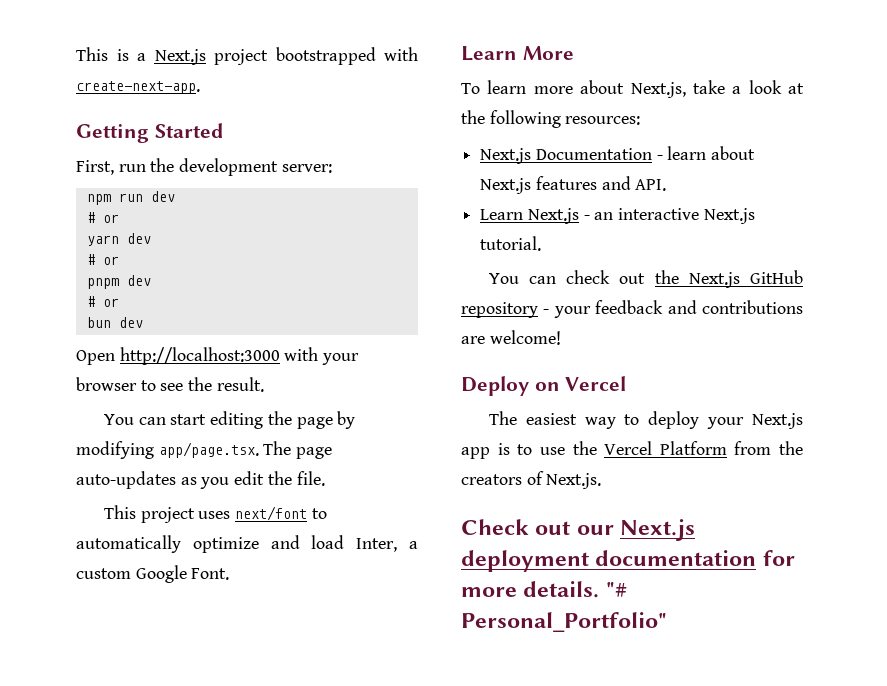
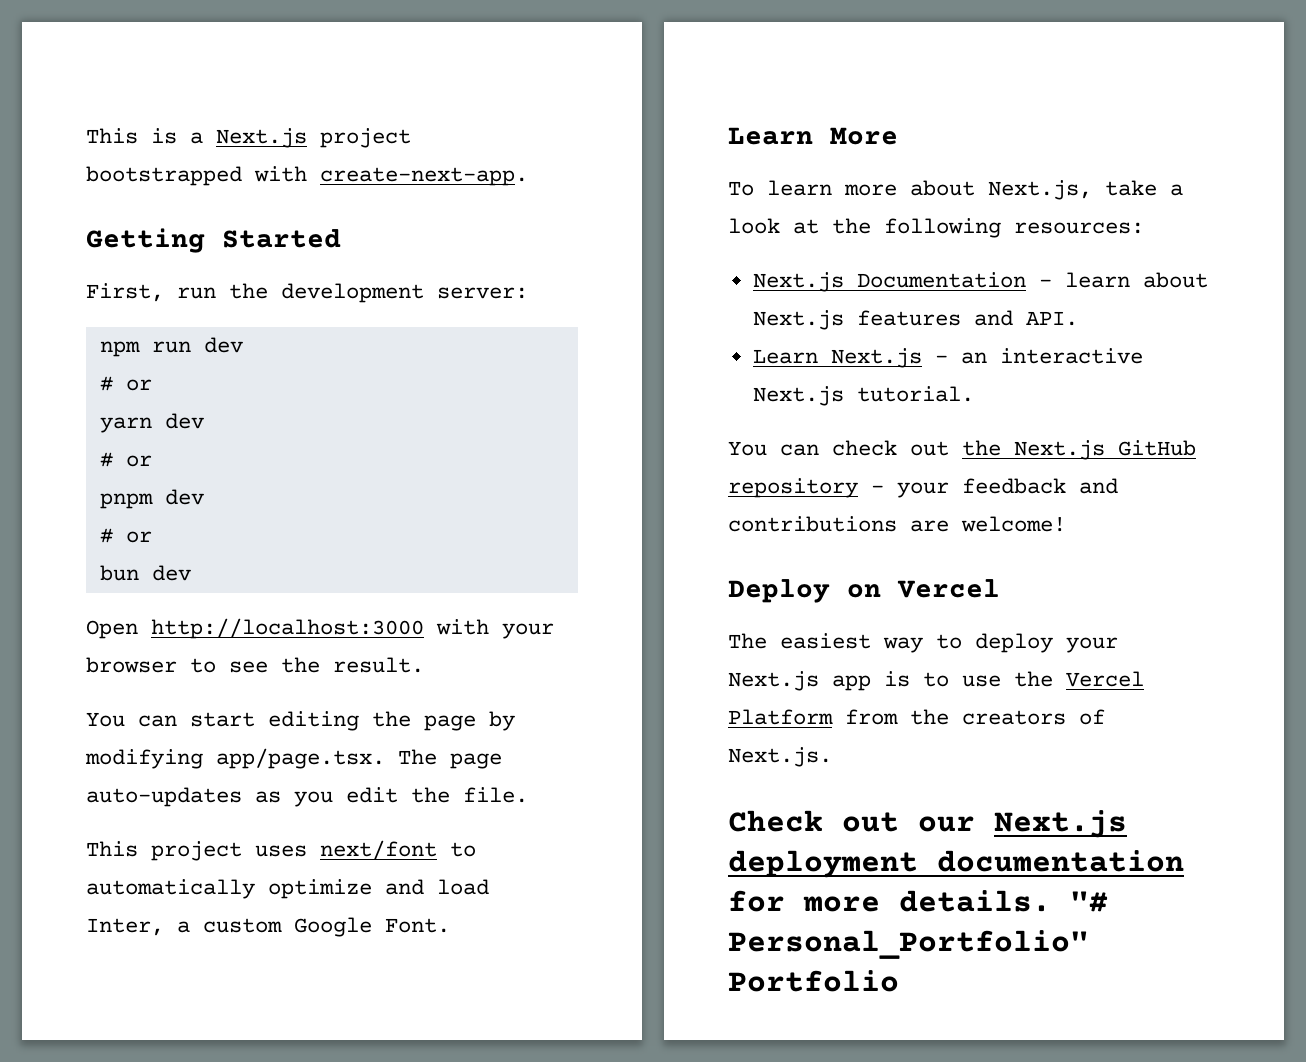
- "# Personal_Portfolio"
+ "# Personal_Portfolio" Portfolio

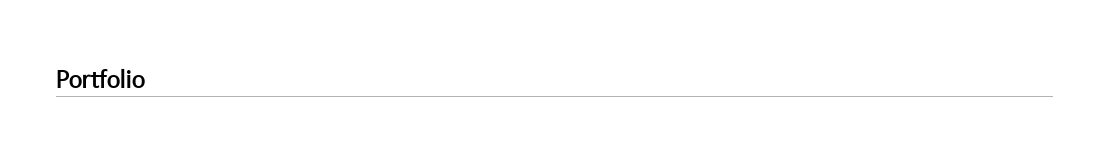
- This is a Next.js project bootstrapped with create-next-app.
- Getting Started
- First, run the development server:
- npm run dev
- # or
- yarn dev
- # or
- pnpm dev
- # or
- bun dev
- Open http://localhost:3000 with your browser to see the result.
- You can start editing the page by modifying app/page.tsx. The page auto-updates as you edit the file.
- This project uses next/font to automatically optimize and load Inter, a custom Google Font.
- Learn More
- To learn more about Next.js, take a look at the following resources:
- Next.js Documentation - learn about Next.js features and API.
- Learn Next.js - an interactive Next.js tutorial.
- You can check out the Next.js GitHub repository - your feedback and contributions are welcome!
- Deploy on Vercel
- The easiest way to deploy your Next.js app is to use the Vercel Platform from the creators of Next.js.
- Check out our Next.js deployment documentation for more details. "# Personal_Portfolio" Portfolio
+ Portfolio

